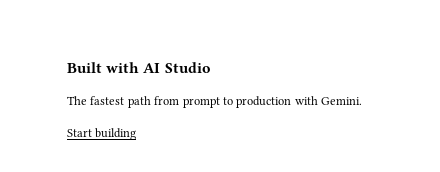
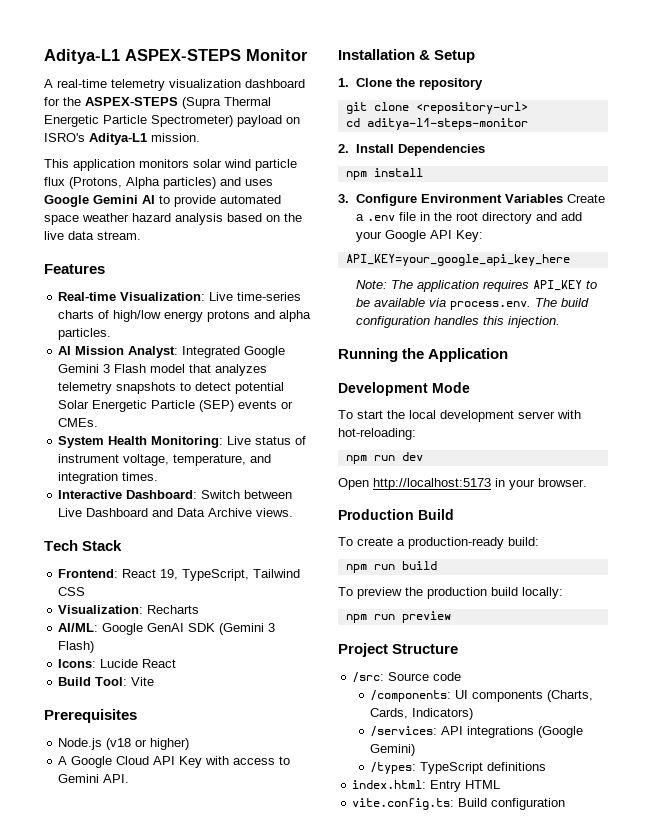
- Built with AI Studio
- The fastest path from prompt to production with Gemini.
- Start building
+ Aditya-L1 ASPEX-STEPS Monitor
+ A real-time telemetry visualization dashboard for the ASPEX-STEPS (Supra Thermal Energetic Particle Spectrometer) payload on ISRO's Aditya-L1 mission.
+ This application monitors solar wind particle flux (Protons, Alpha particles) and uses Google Gemini AI to provide automated space weather hazard analysis based on the live data stream.
+ Features
+ Real-time Visualization: Live time-series charts of high/low energy protons and alpha particles.
+ AI Mission Analyst: Integrated Google Gemini 3 Flash model that analyzes telemetry snapshots to detect potential Solar Energetic Particle (SEP) events or CMEs.
+ System Health Monitoring: Live status of instrument voltage, temperature, and integration times.
+ Interactive Dashboard: Switch between Live Dashboard and Data Archive views.
+ Tech Stack
+ Frontend: React 19, TypeScript, Tailwind CSS
+ Visualization: Recharts
+ AI/ML: Google GenAI SDK (Gemini 3 Flash)
+ Icons: Lucide React
+ Build Tool: Vite
+ Prerequisites
+ Node.js (v18 or higher)
+ A Google Cloud API Key with access to Gemini API.
+ Installation & Setup
+ 1. Clone the repository
+ git clone <repository-url>
+ cd aditya-l1-steps-monitor
+ 2. Install Dependencies
+ npm install
+ 3. Configure Environment Variables Create a .env file in the root directory and add your Google API Key:
+ API_KEY=your_google_api_key_here
+ Note: The application requires API_KEY to be available via process.env. The build configuration handles this injection.
+ Running the Application
+ Development Mode
+ To start the local development server with hot-reloading:
+ npm run dev
+ Open http://localhost:5173 in your browser.
+ Production Build
+ To create a production-ready build:
+ npm run build
+ To preview the production build locally:
+ npm run preview
+ Project Structure
+ /src: Source code
+ /components: UI components (Charts, Cards, Indicators)
+ /services: API integrations (Google Gemini)
+ /types: TypeScript definitions
+ index.html: Entry HTML
+ vite.config.ts: Build configuration

